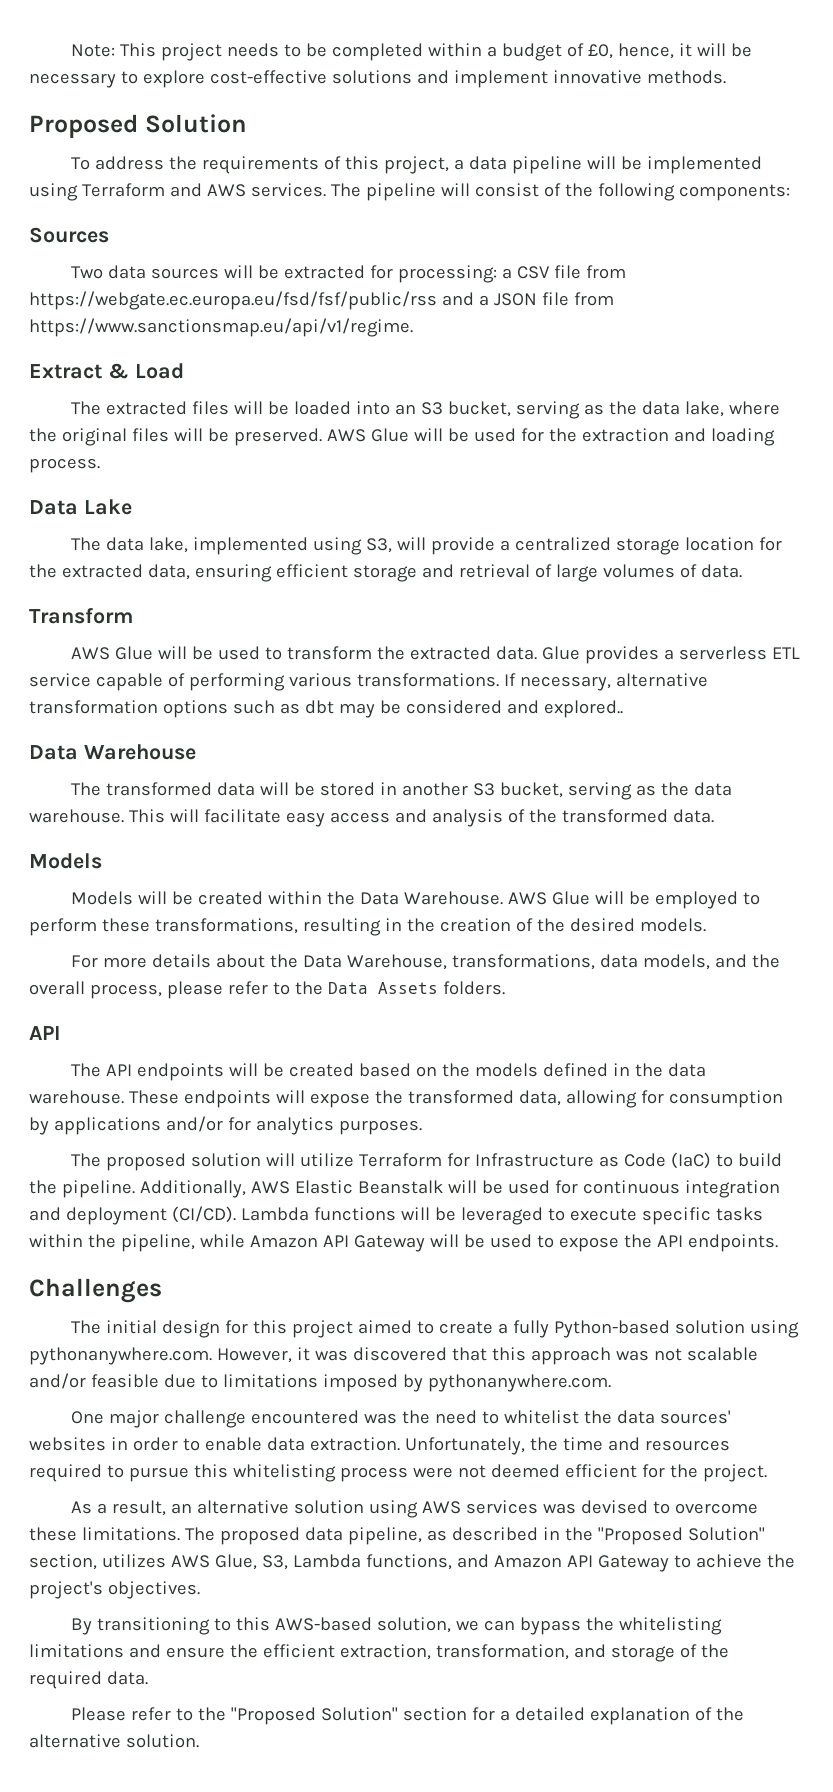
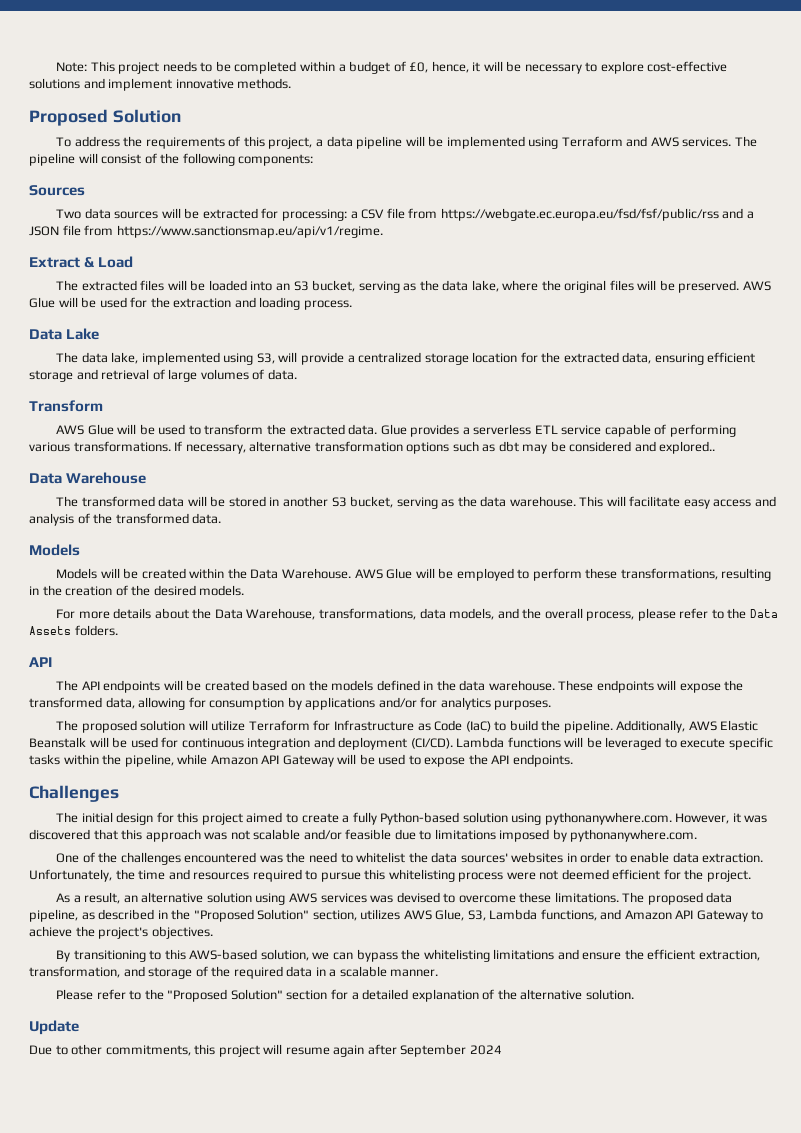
- One major challenge encountered was the need to whitelist the data sources' websites in order to enable data extraction.
+ One of the challenges encountered was the need to whitelist the data sources' websites in order to enable data extraction.
- By transitioning to this AWS-based solution, we can bypass the whitelisting limitations and ensure the efficient extraction, transformation, and storage of the required data.
+ By transitioning to this AWS-based solution, we can bypass the whitelisting limitations and ensure the efficient extraction, transformation, and storage of the required data in a scalable manner.
+ Update
+ Due to other commitments, this project will resume again after September 2024

